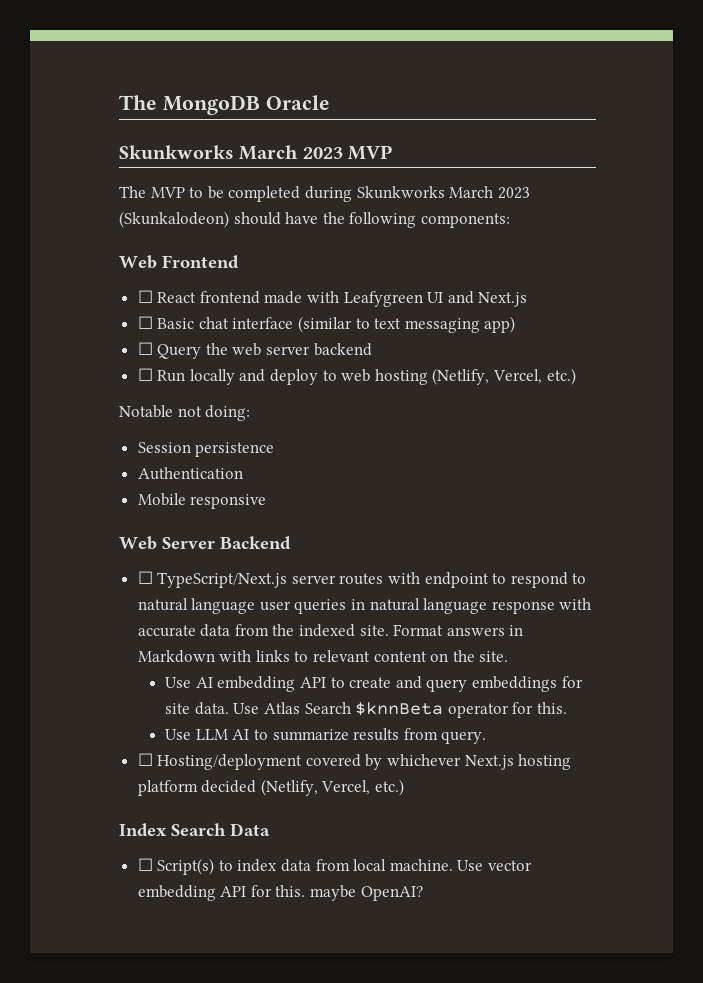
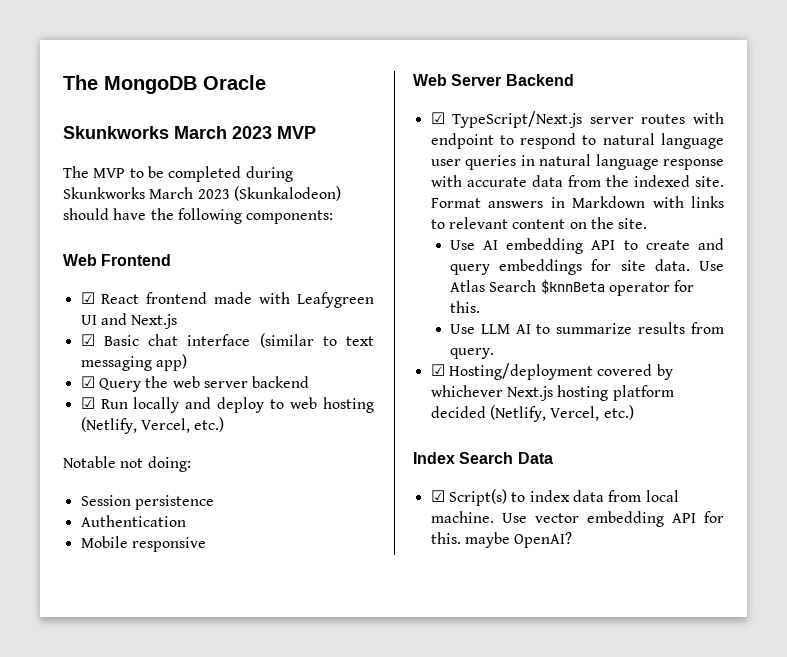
- ☐ React frontend made with Leafygreen UI and Next.js
+ ☑ React frontend made with Leafygreen UI and Next.js
- ☐ Basic chat interface (similar to text messaging app)
+ ☑ Basic chat interface (similar to text messaging app)
- ☐ Query the web server backend
+ ☑ Query the web server backend
- ☐ Run locally and deploy to web hosting (Netlify, Vercel, etc.)
+ ☑ Run locally and deploy to web hosting (Netlify, Vercel, etc.)
- ☐ TypeScript/Next.js server routes with endpoint to respond to natural language user queries in natural language response with accurate data from the indexed site.
+ ☑ TypeScript/Next.js server routes with endpoint to respond to natural language user queries in natural language response with accurate data from the indexed site.
- ☐ Hosting/deployment covered by whichever Next.js hosting platform decided (Netlify, Vercel, etc.)
+ ☑ Hosting/deployment covered by whichever Next.js hosting platform decided (Netlify, Vercel, etc.)
- ☐ Script(s) to index data from local machine.
+ ☑ Script(s) to index data from local machine.

